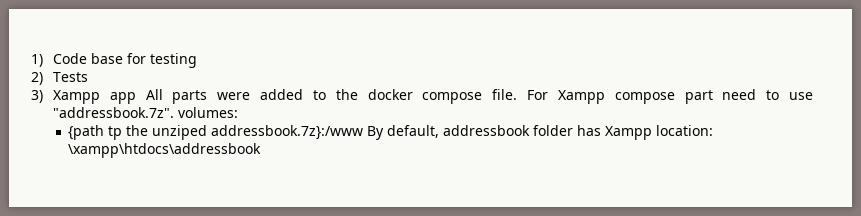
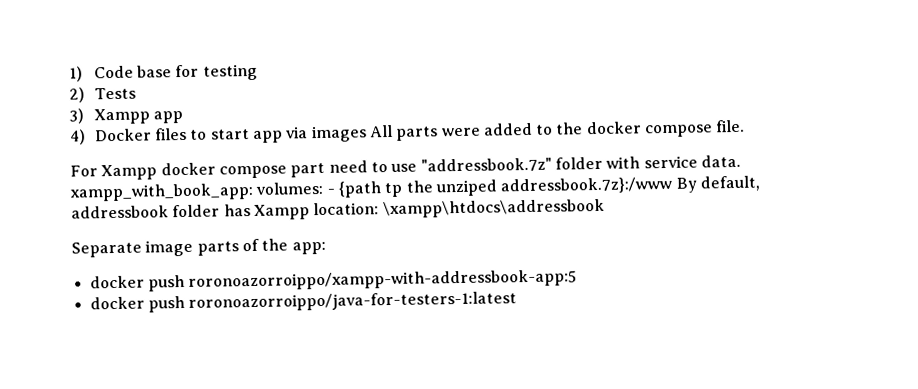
- 3) Xampp app All parts were added to the docker compose file. For Xampp compose part need to use "addressbook.7z". volumes:
- {path tp the unziped addressbook.7z}:/www By default, addressbook folder has Xampp location: \xampp\htdocs\addressbook
+ 3) Xampp app
+ 4) Docker files to start app via images All parts were added to the docker compose file.
+ For Xampp docker compose part need to use "addressbook.7z" folder with service data. xampp_with_book_app: volumes: - {path tp the unziped addressbook.7z}:/www By default, addressbook folder has Xampp location: \xampp\htdocs\addressbook
+ Separate image parts of the app:
+ docker push roronoazorroippo/xampp-with-addressbook-app:5
+ docker push roronoazorroippo/java-for-testers-1:latest

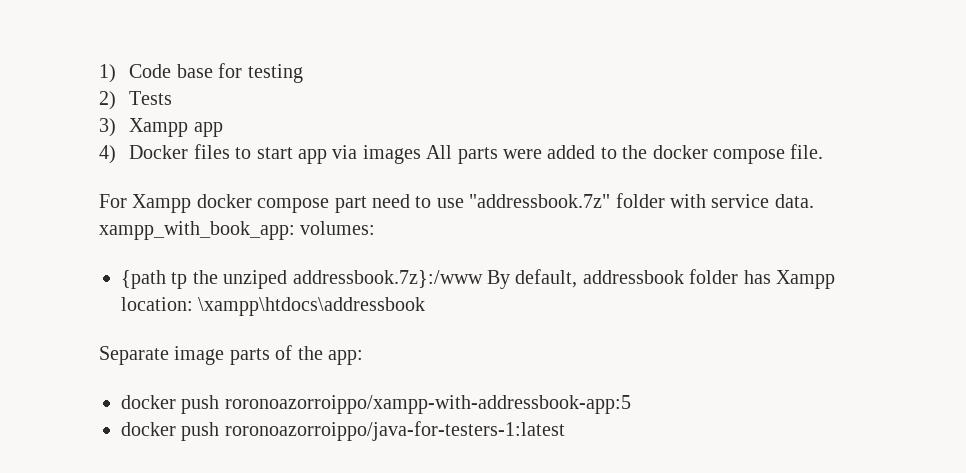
- For Xampp docker compose part need to use "addressbook.7z" folder with service data. xampp_with_book_app: volumes: - {path tp the unziped addressbook.7z}:/www By default, addressbook folder has Xampp location: \xampp\htdocs\addressbook
+ For Xampp docker compose part need to use "addressbook.7z" folder with service data. xampp_with_book_app: volumes:
+ {path tp the unziped addressbook.7z}:/www By default, addressbook folder has Xampp location: \xampp\htdocs\addressbook

